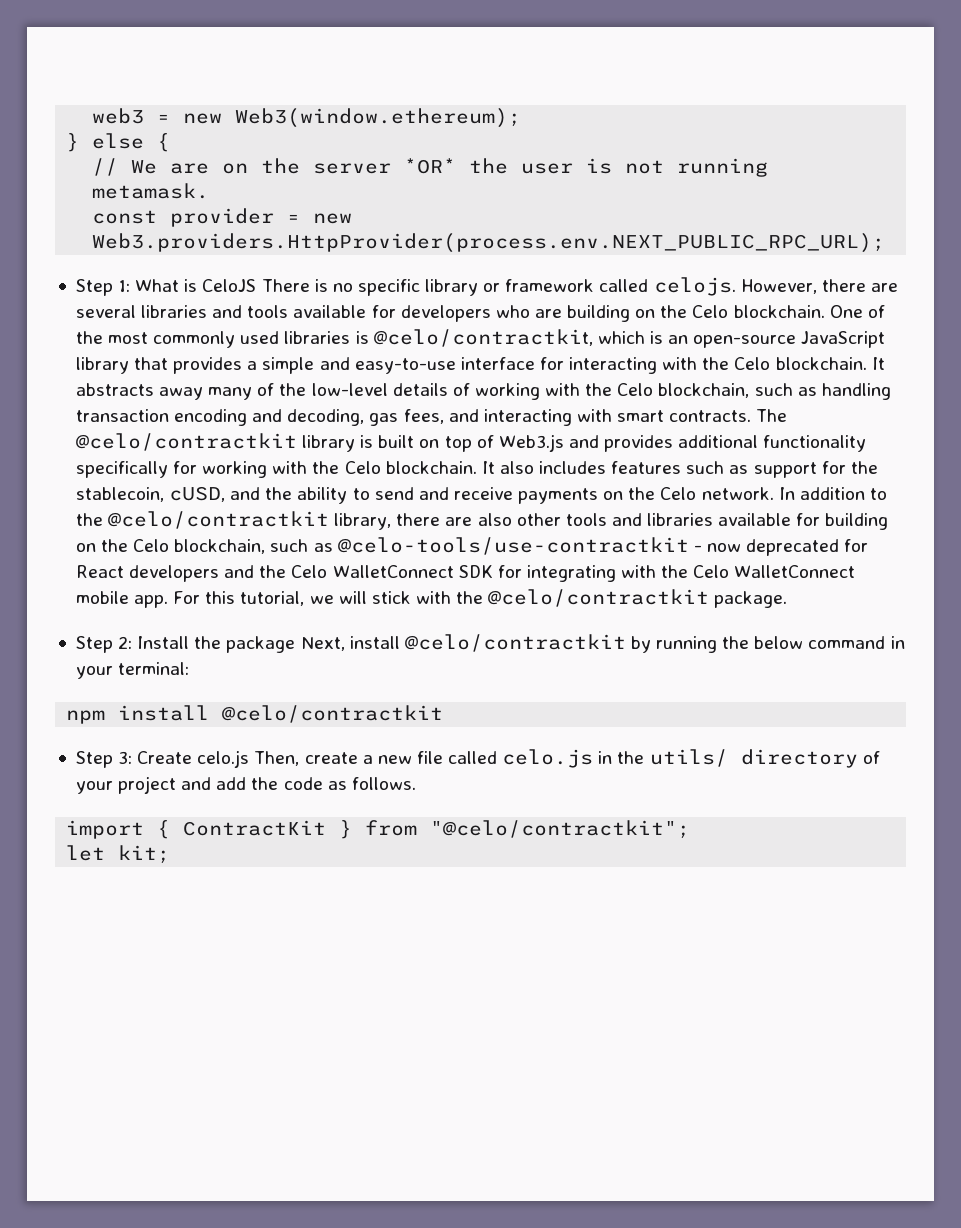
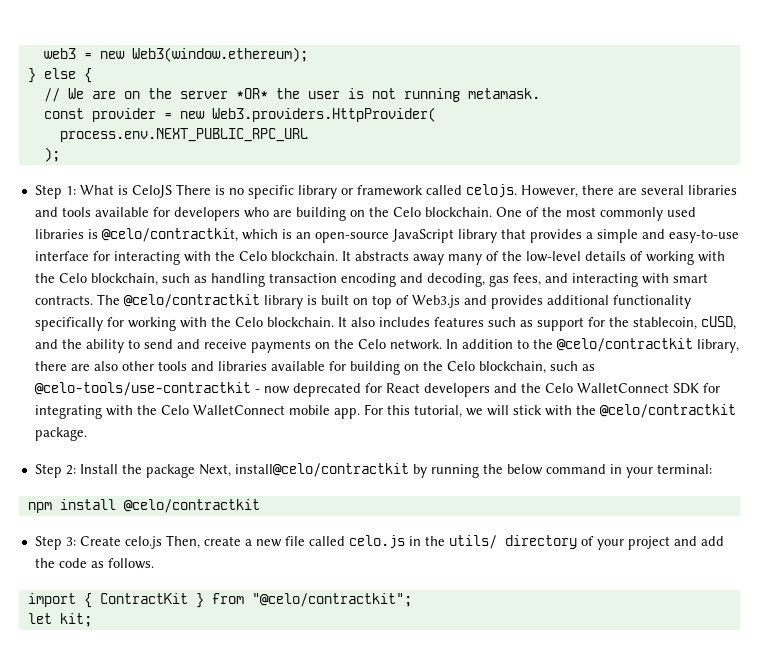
- const provider = new Web3.providers.HttpProvider(process.env.NEXT_PUBLIC_RPC_URL);
+ const provider = new Web3.providers.HttpProvider(
+ process.env.NEXT_PUBLIC_RPC_URL
+ );
- Step 2: Install the package Next, install @celo/contractkit by running the below command in your terminal:
+ Step 2: Install the package Next, install@celo/contractkit by running the below command in your terminal:

